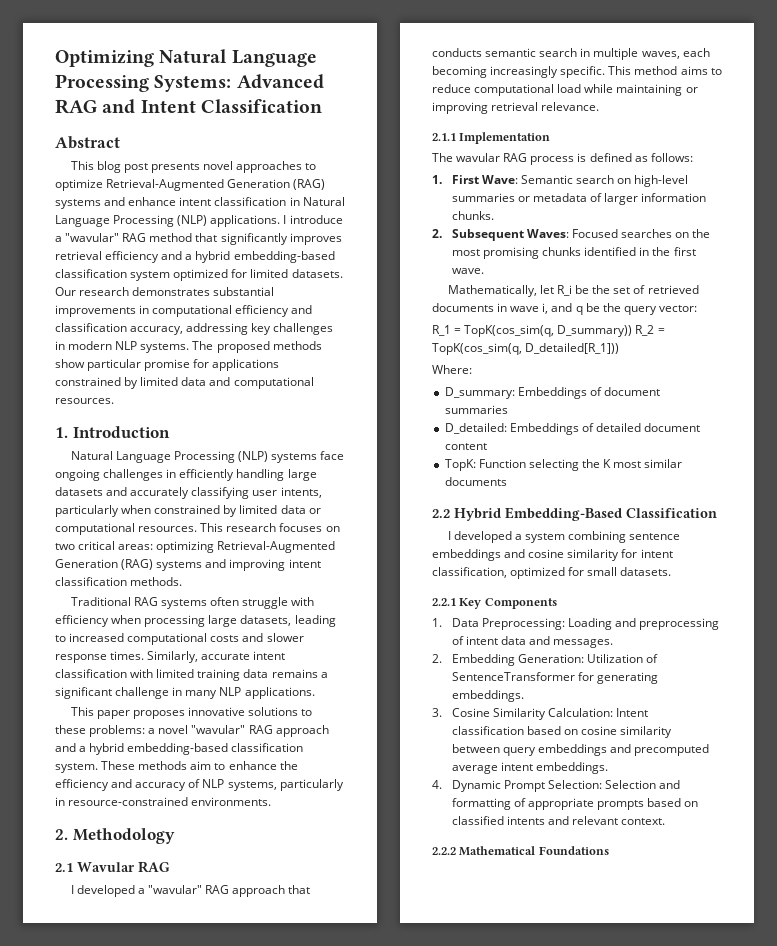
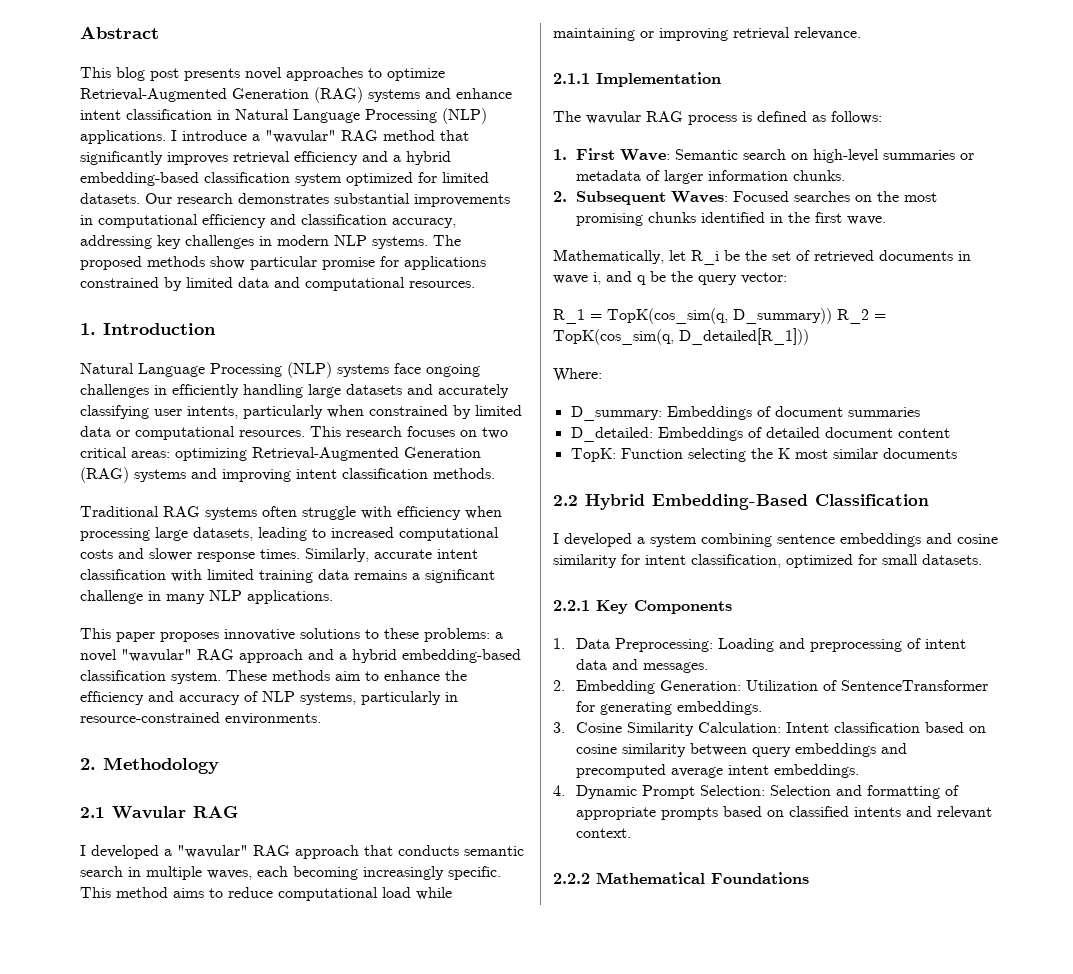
- Optimizing Natural Language Processing Systems: Advanced RAG and Intent Classification

